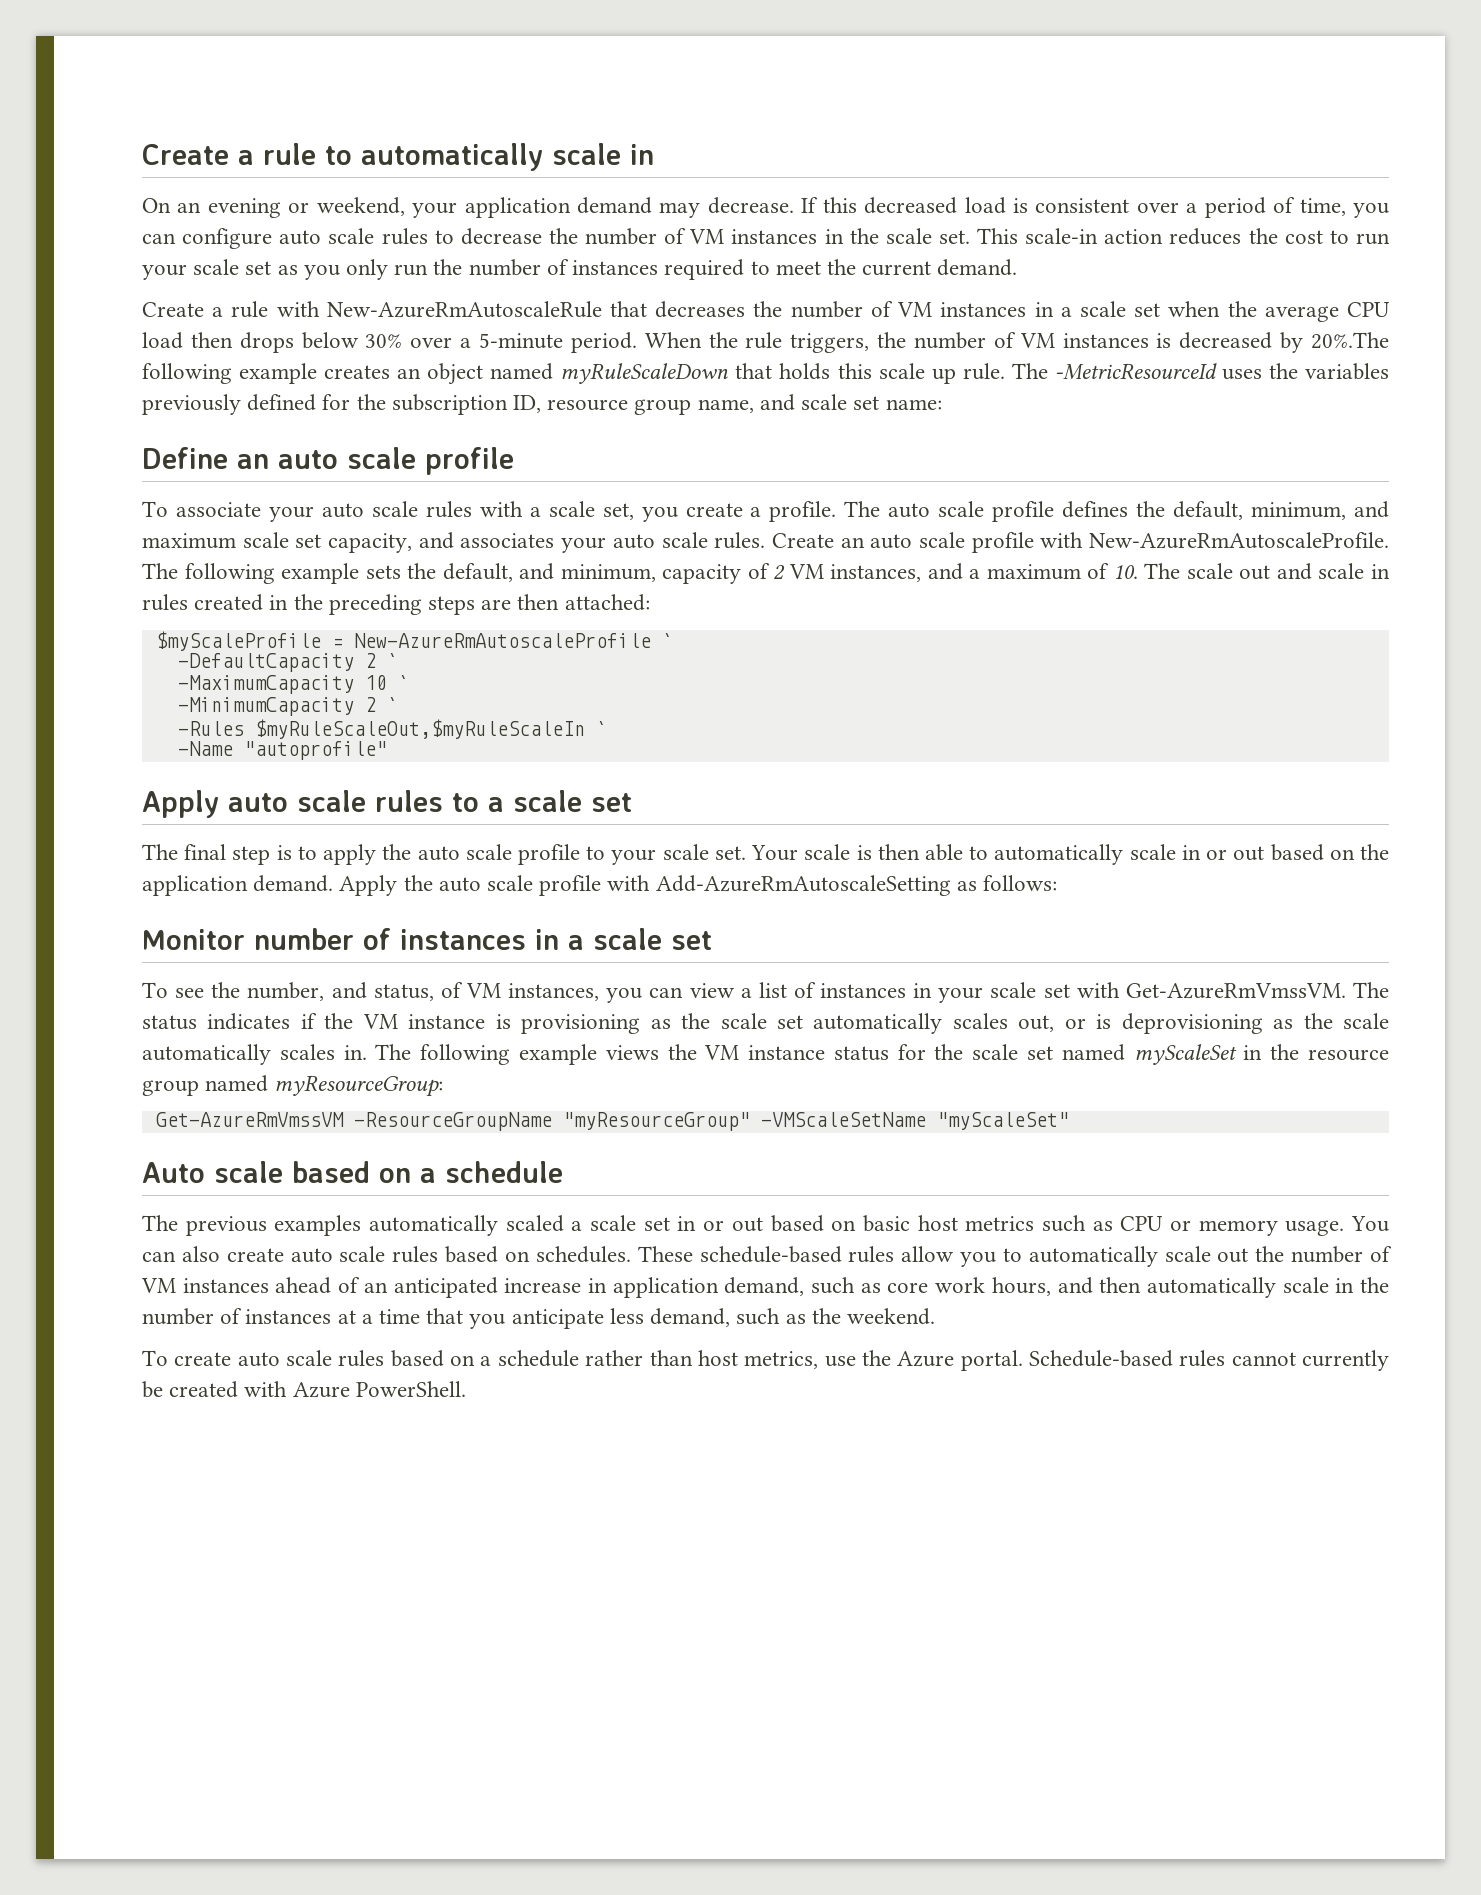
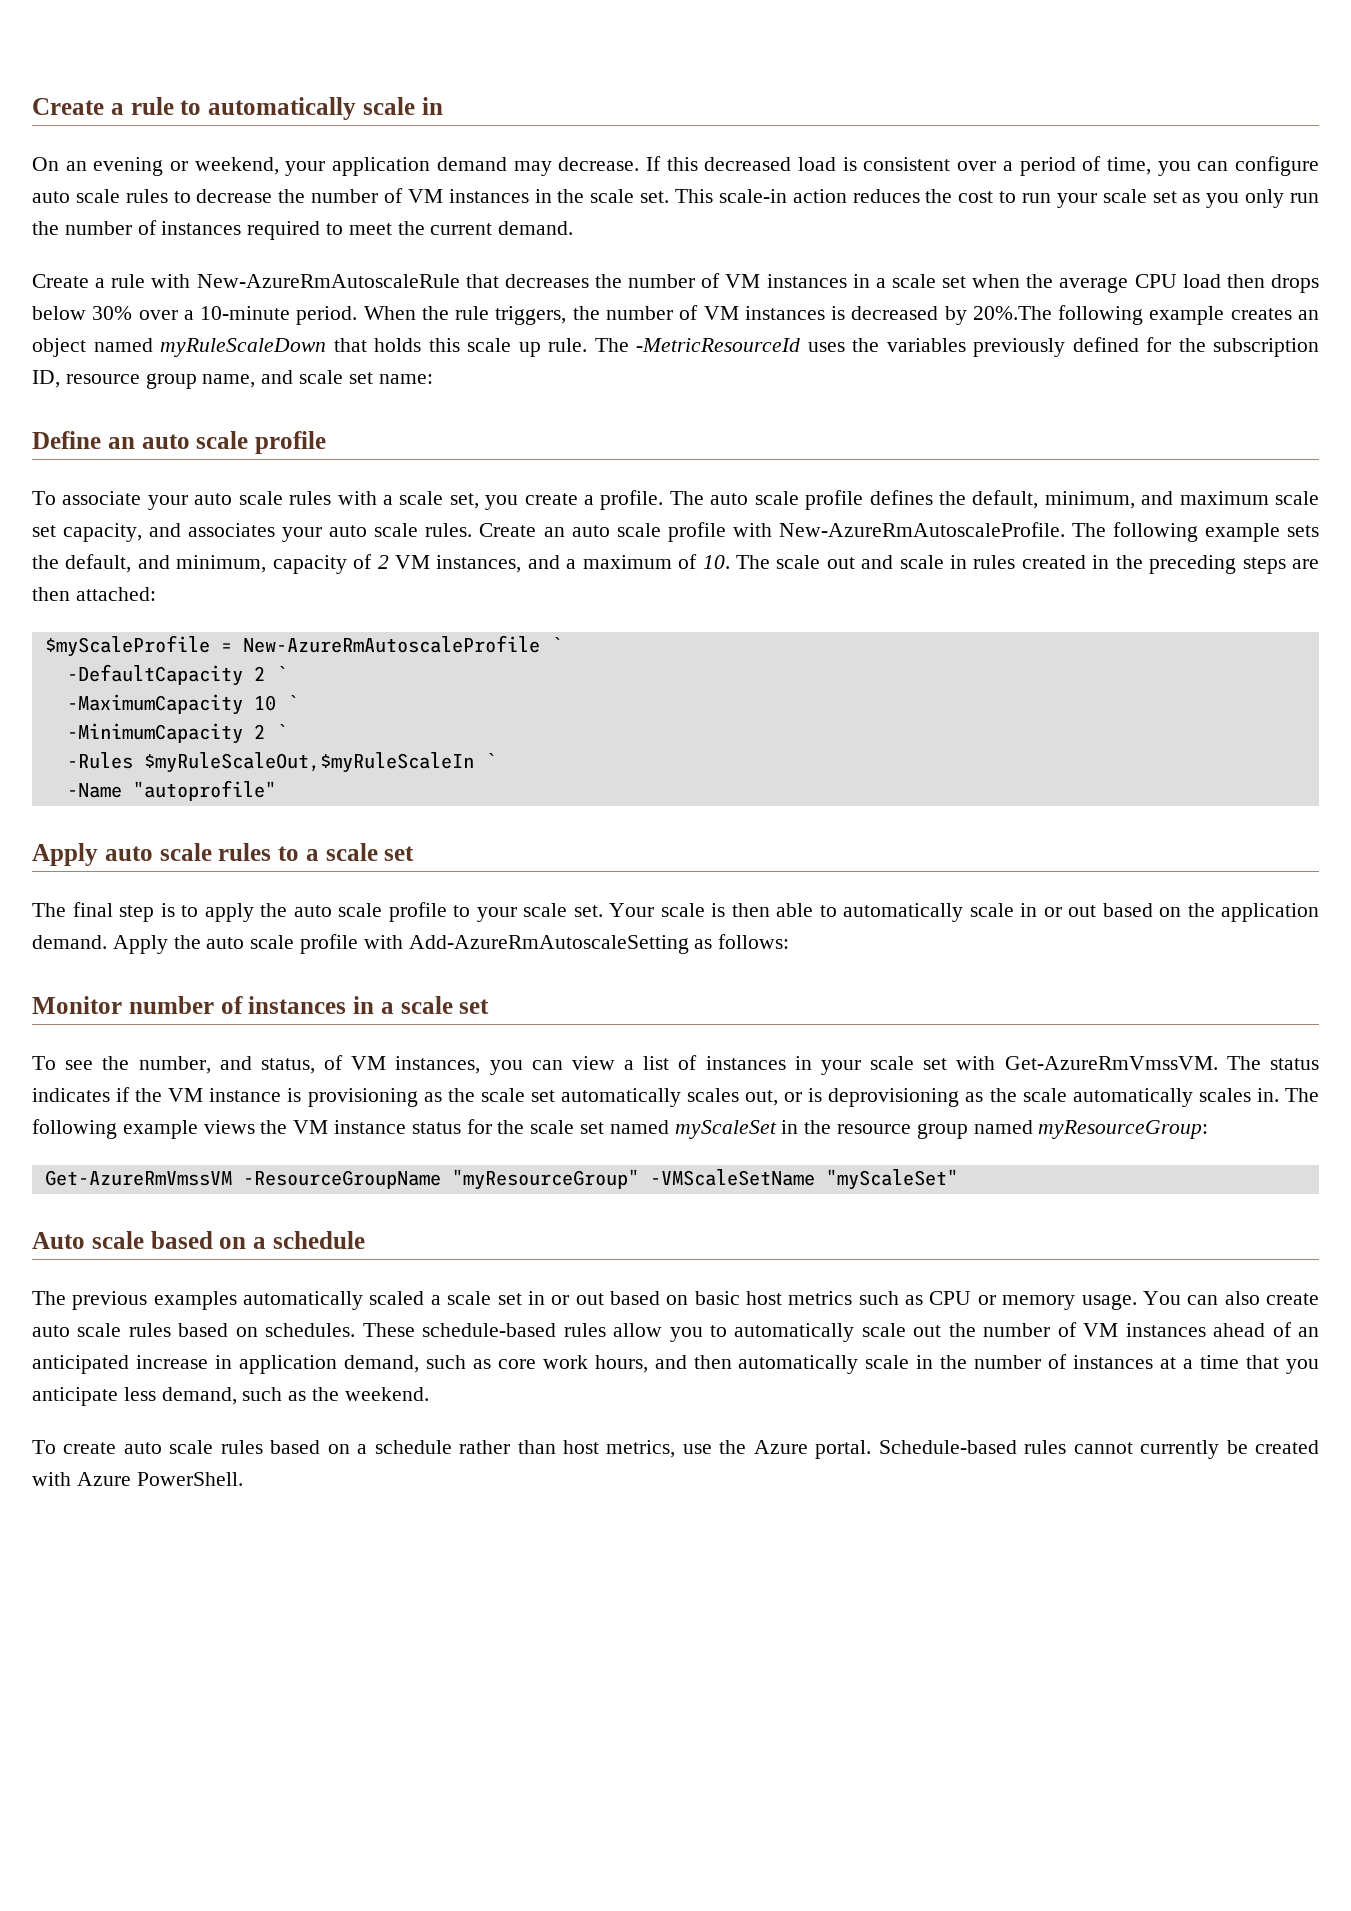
- Create a rule with New-AzureRmAutoscaleRule that decreases the number of VM instances in a scale set when the average CPU load then drops below 30% over a 5-minute period.
+ Create a rule with New-AzureRmAutoscaleRule that decreases the number of VM instances in a scale set when the average CPU load then drops below 30% over a 10-minute period.

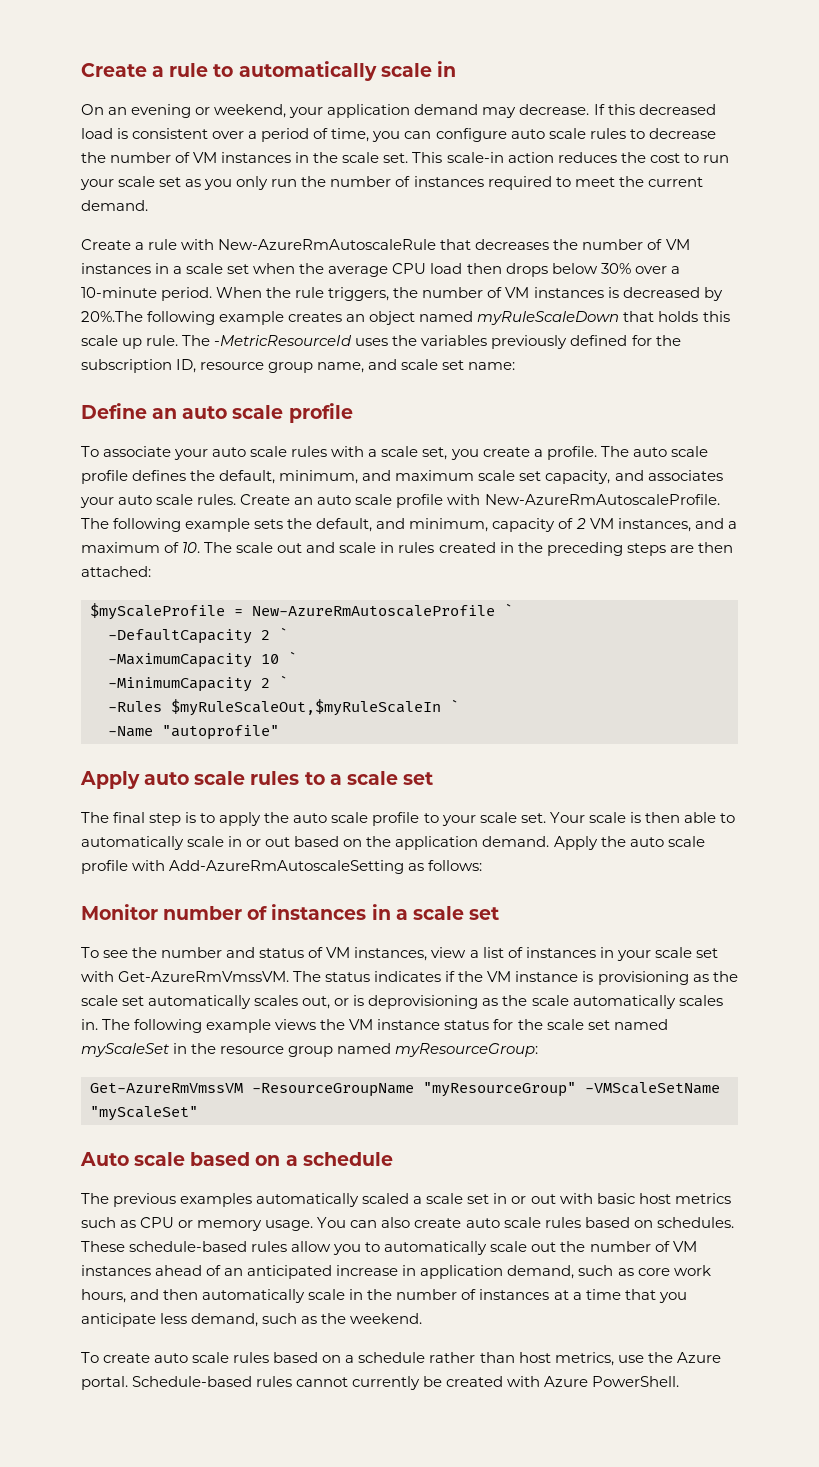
- To see the number, and status, of VM instances, you can view a list of instances in your scale set with Get-AzureRmVmssVM.
+ To see the number and status of VM instances, view a list of instances in your scale set with Get-AzureRmVmssVM.
- The previous examples automatically scaled a scale set in or out based on basic host metrics such as CPU or memory usage.
+ The previous examples automatically scaled a scale set in or out with basic host metrics such as CPU or memory usage.

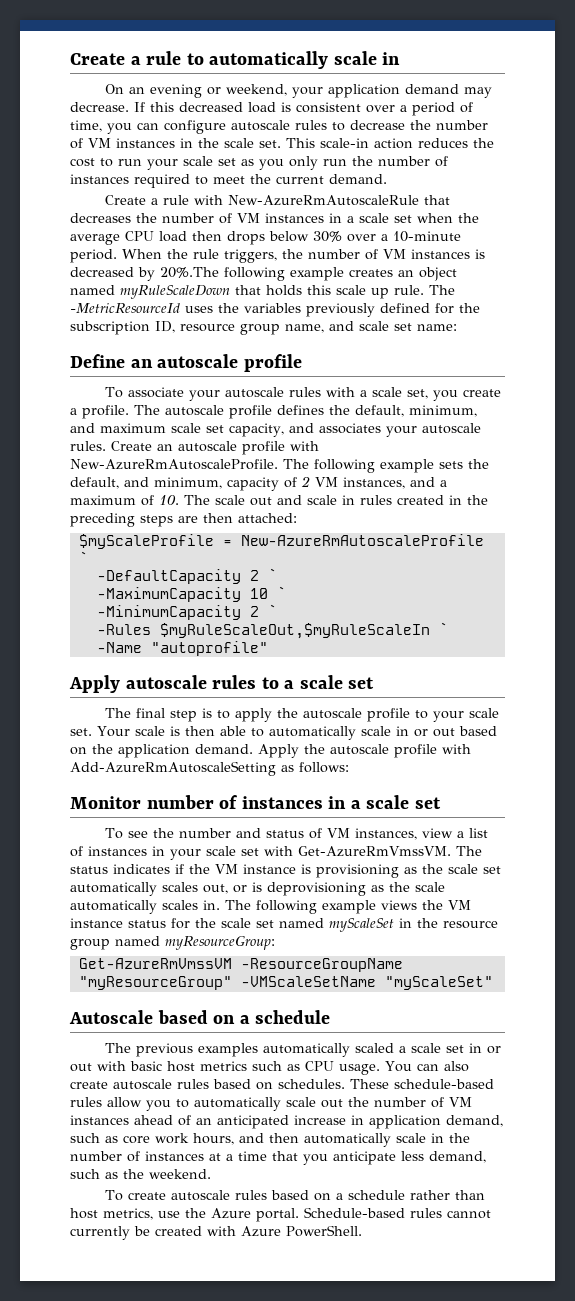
- If this decreased load is consistent over a period of time, you can configure auto scale rules to decrease the number of VM instances in the scale set.
+ If this decreased load is consistent over a period of time, you can configure autoscale rules to decrease the number of VM instances in the scale set.
- Define an auto scale profile
+ Define an autoscale profile
- To associate your auto scale rules with a scale set, you create a profile.
+ To associate your autoscale rules with a scale set, you create a profile.
- The auto scale profile defines the default, minimum, and maximum scale set capacity, and associates your auto scale rules.
+ The autoscale profile defines the default, minimum, and maximum scale set capacity, and associates your autoscale rules.
- Create an auto scale profile with New-AzureRmAutoscaleProfile.
+ Create an autoscale profile with New-AzureRmAutoscaleProfile.
- Apply auto scale rules to a scale set
+ Apply autoscale rules to a scale set
- The final step is to apply the auto scale profile to your scale set.
+ The final step is to apply the autoscale profile to your scale set.
- Apply the auto scale profile with Add-AzureRmAutoscaleSetting as follows:
+ Apply the autoscale profile with Add-AzureRmAutoscaleSetting as follows:
- Auto scale based on a schedule
+ Autoscale based on a schedule
- The previous examples automatically scaled a scale set in or out with basic host metrics such as CPU or memory usage.
+ The previous examples automatically scaled a scale set in or out with basic host metrics such as CPU usage.
- You can also create auto scale rules based on schedules.
+ You can also create autoscale rules based on schedules.
- To create auto scale rules based on a schedule rather than host metrics, use the Azure portal.
+ To create autoscale rules based on a schedule rather than host metrics, use the Azure portal.

